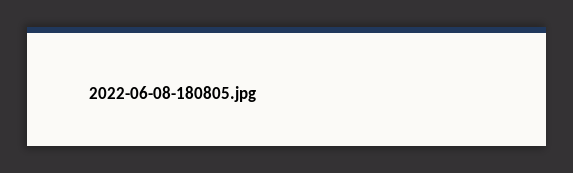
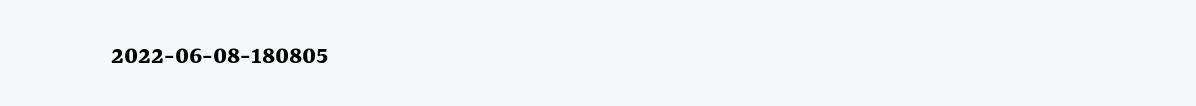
- 2022-06-08-180805.jpg
+ 2022-06-08-180805

